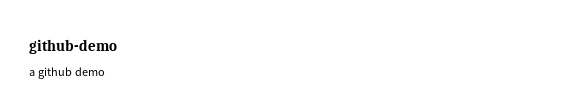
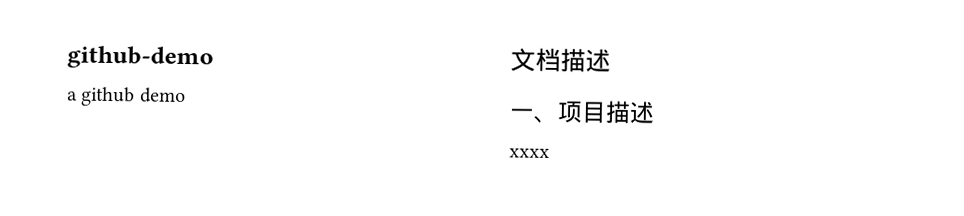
+ 文档描述
+ 一、项目描述
+ xxxx

